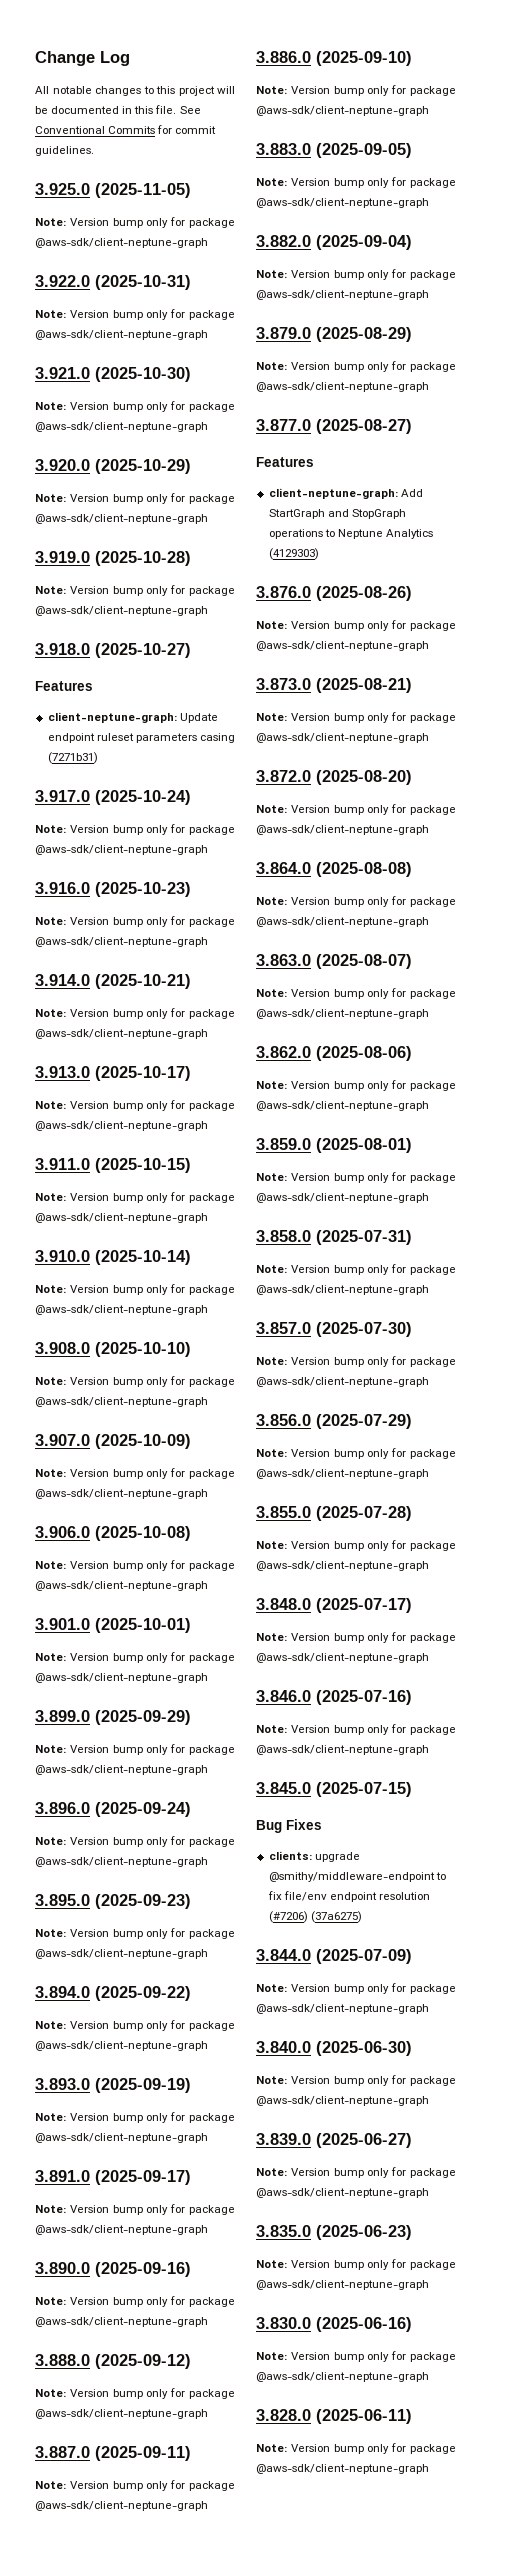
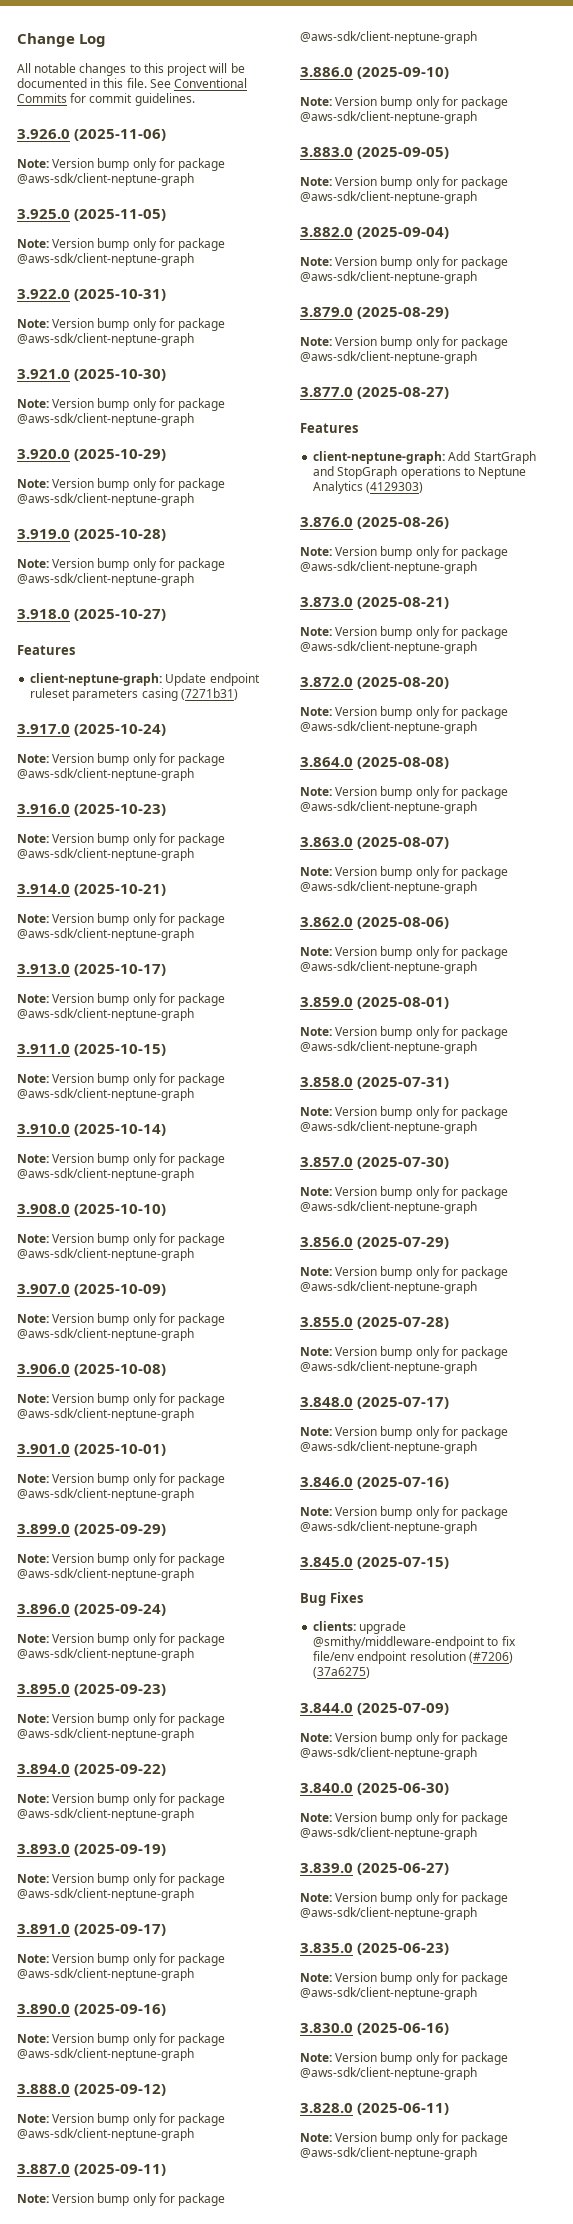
+ 3.926.0 (2025-11-06)
+ Note: Version bump only for package @aws-sdk/client-neptune-graph

